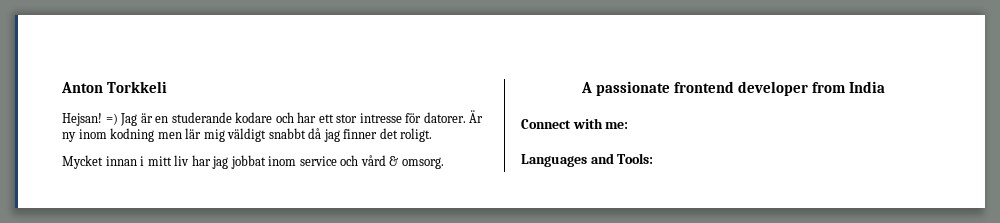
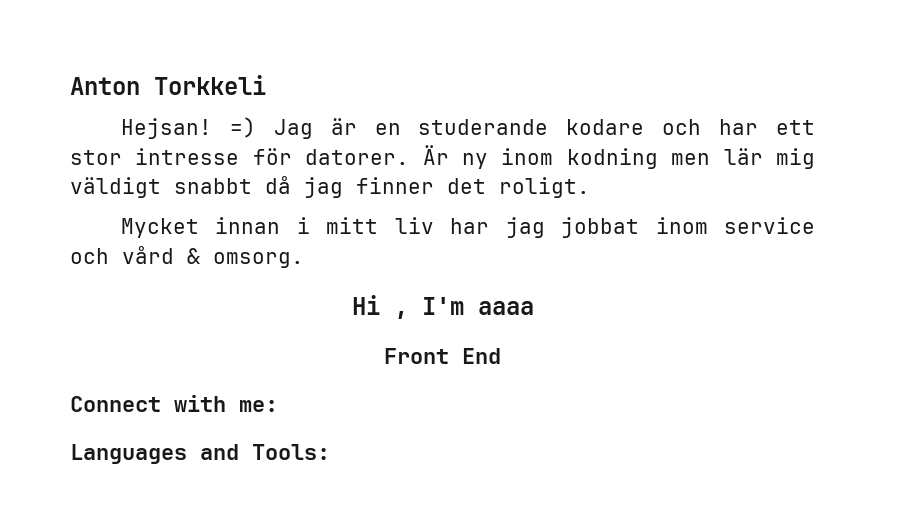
- A passionate frontend developer from India
+ Hi , I'm aaaa
+ Front End

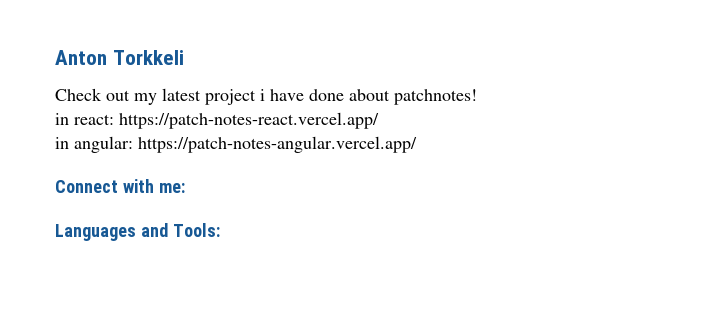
- Hejsan! =) Jag är en studerande kodare och har ett stor intresse för datorer. Är ny inom kodning men lär mig väldigt snabbt då jag finner det roligt.
- Mycket innan i mitt liv har jag jobbat inom service och vård & omsorg.
- Hi , I'm aaaa
- Front End
+ Check out my latest project i have done about patchnotes!
+ in react: https://patch-notes-react.vercel.app/
+ in angular: https://patch-notes-angular.vercel.app/

